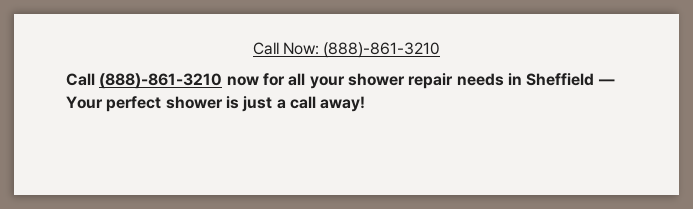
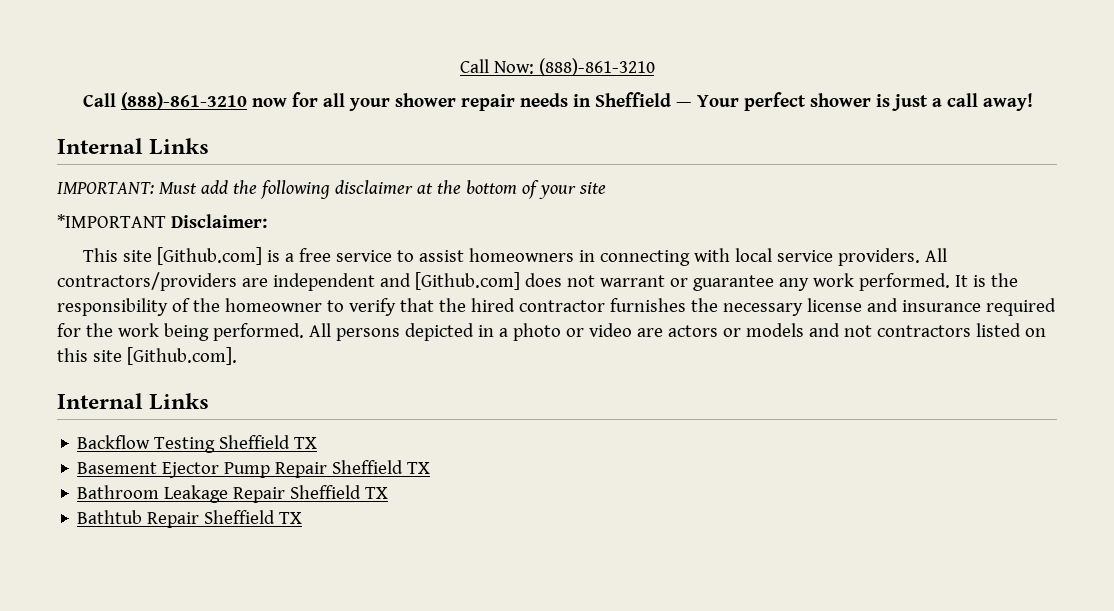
  Call (888)-861-3210 now for all your shower repair needs in Sheffield — Your perfect shower is just a call away!
+ Internal Links
+ IMPORTANT: Must add the following disclaimer at the bottom of your site
+ *IMPORTANT Disclaimer:
+ This site [Github.com] is a free service to assist homeowners in connecting with local service providers. All contractors/providers are independent and [Github.com] does not warrant or guarantee any work performed. It is the responsibility of the homeowner to verify that the hired contractor furnishes the necessary license and insurance required for the work being performed. All persons depicted in a photo or video are actors or models and not contractors listed on this site [Github.com].
+ Internal Links
+ Backflow Testing Sheffield TX
+ Basement Ejector Pump Repair Sheffield TX
+ Bathroom Leakage Repair Sheffield TX
+ Bathtub Repair Sheffield TX

